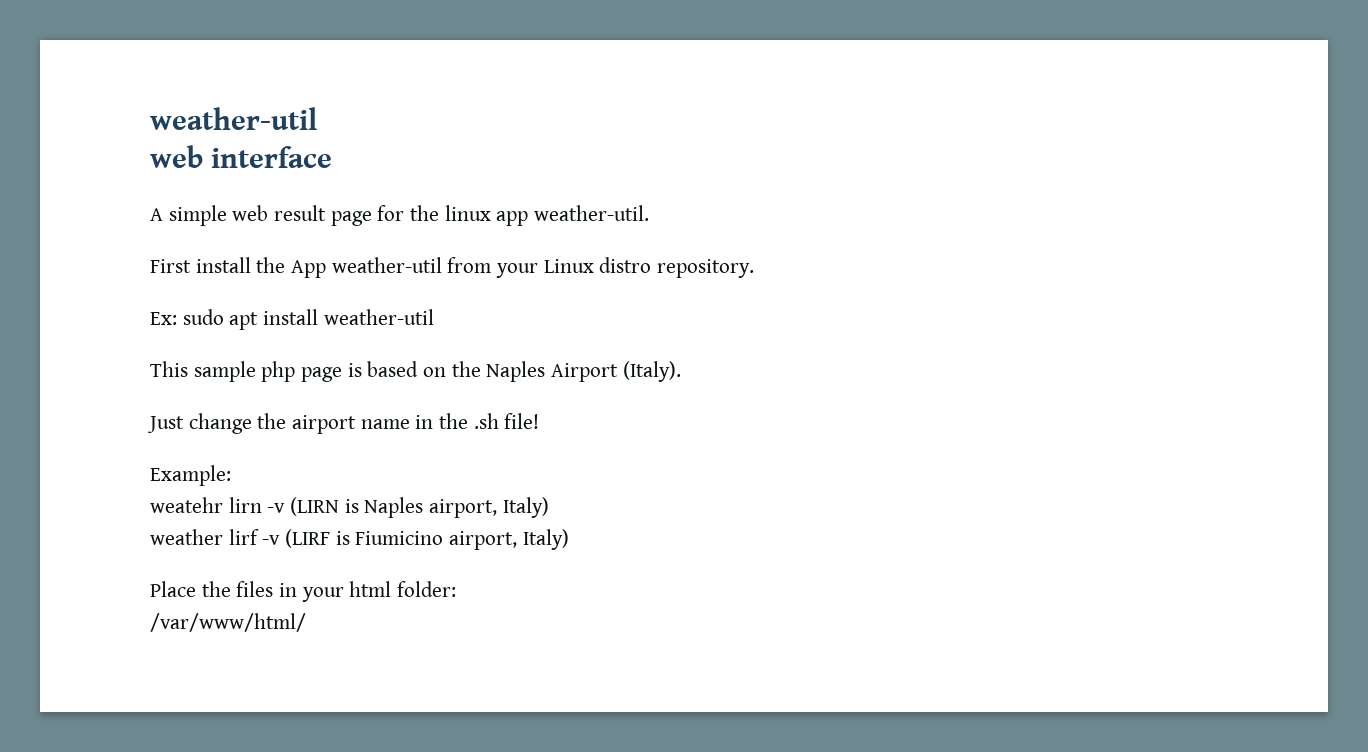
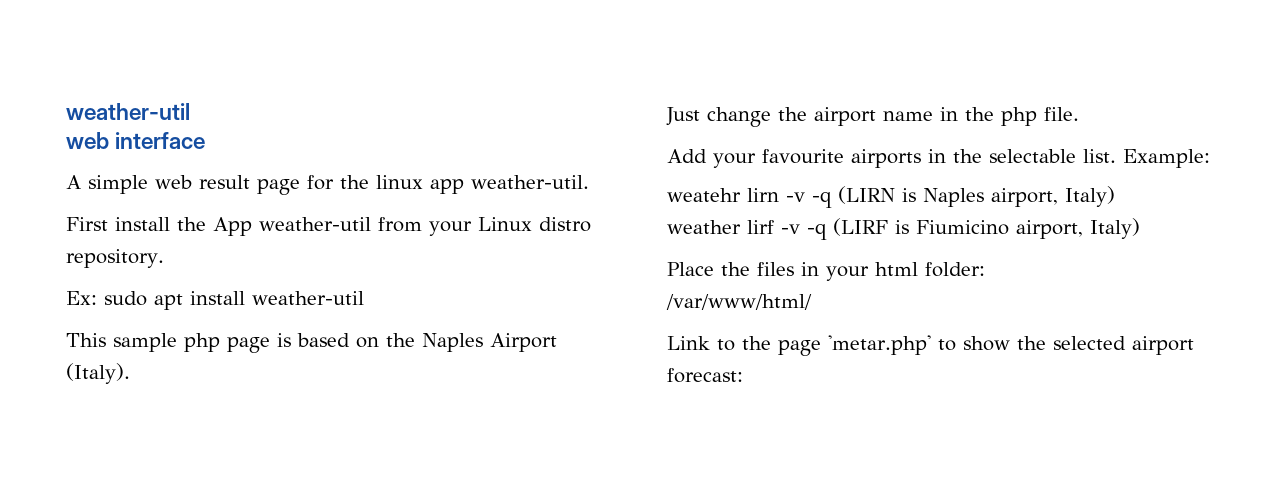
- Just change the airport name in the .sh file!
- Example:
+ Just change the airport name in the php file.
+ Add your favourite airports in the selectable list. Example:
- weatehr lirn -v (LIRN is Naples airport, Italy)
+ weatehr lirn -v -q (LIRN is Naples airport, Italy)
- weather lirf -v (LIRF is Fiumicino airport, Italy)
+ weather lirf -v -q (LIRF is Fiumicino airport, Italy)
+ Link to the page 'metar.php' to show the selected airport forecast:

